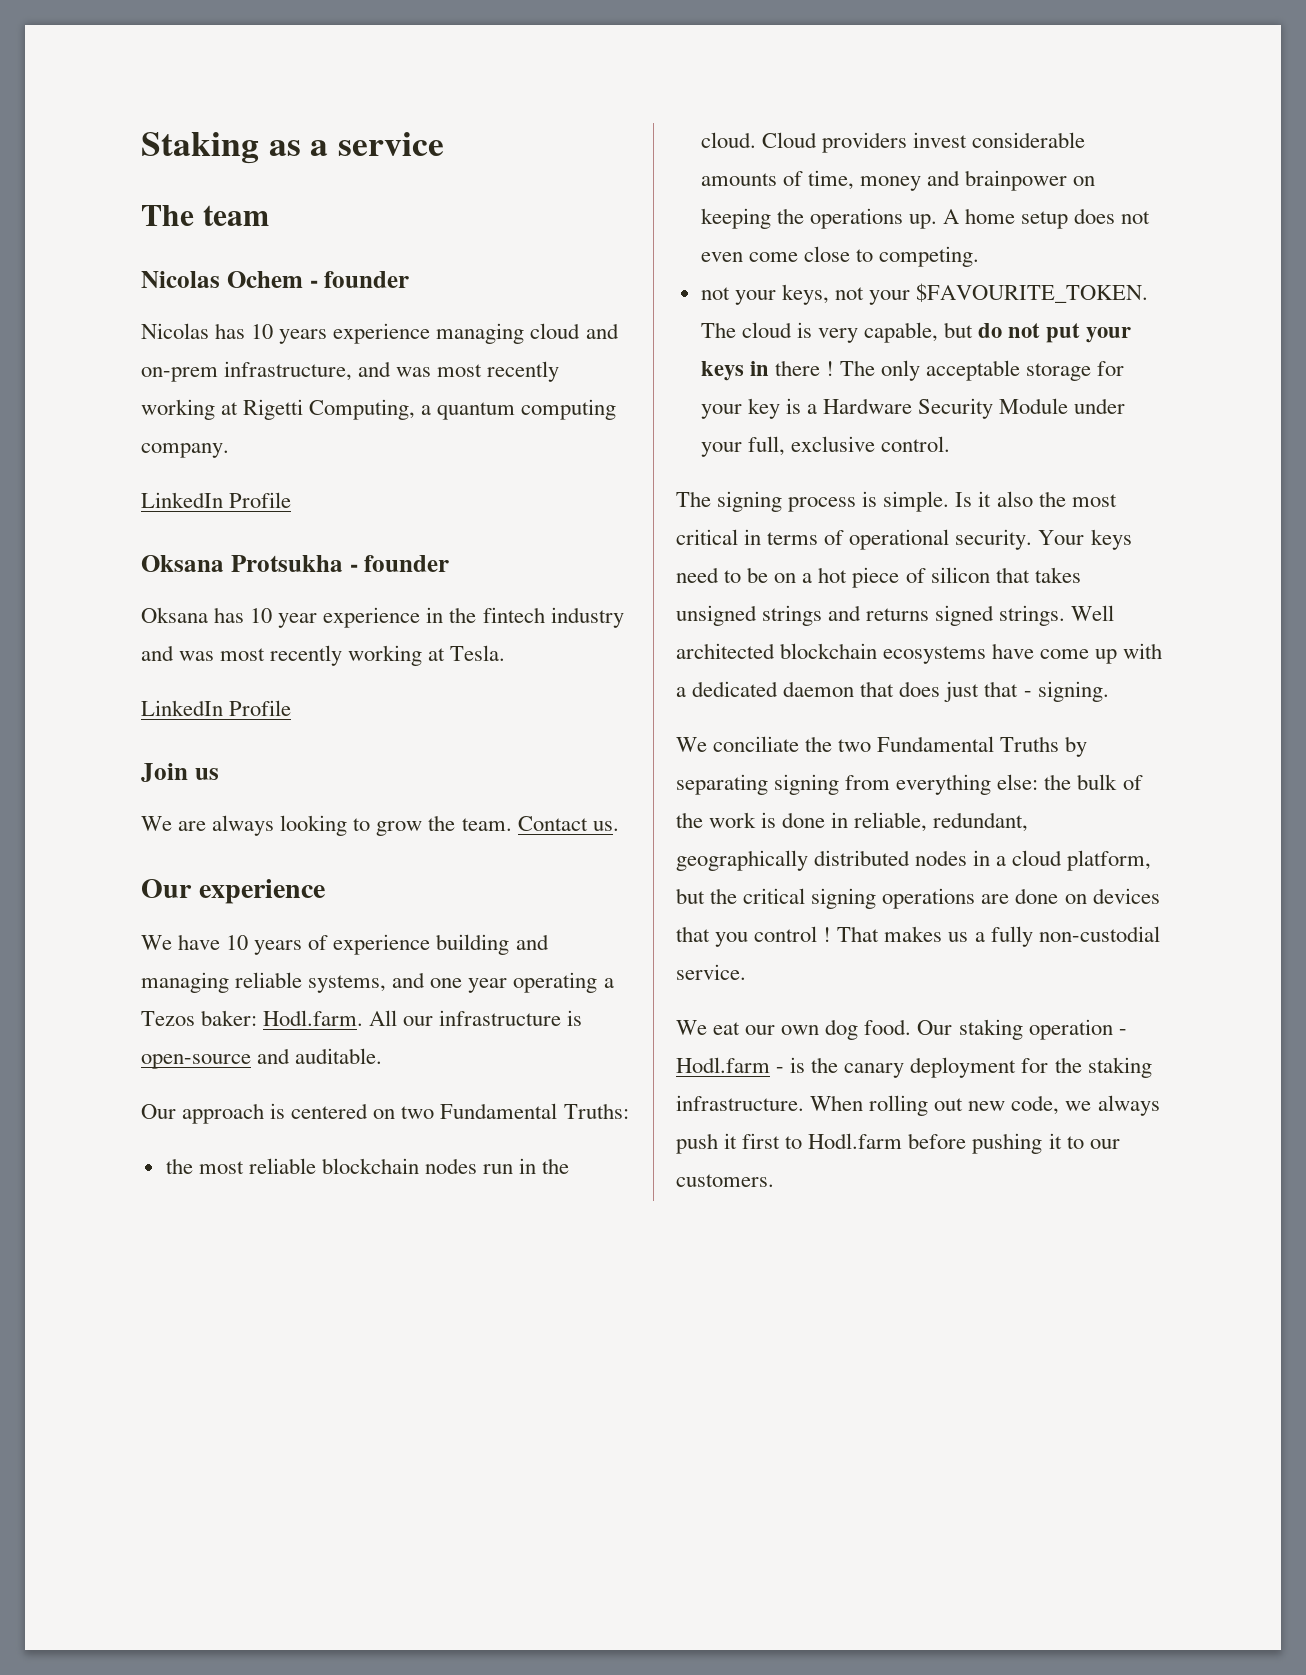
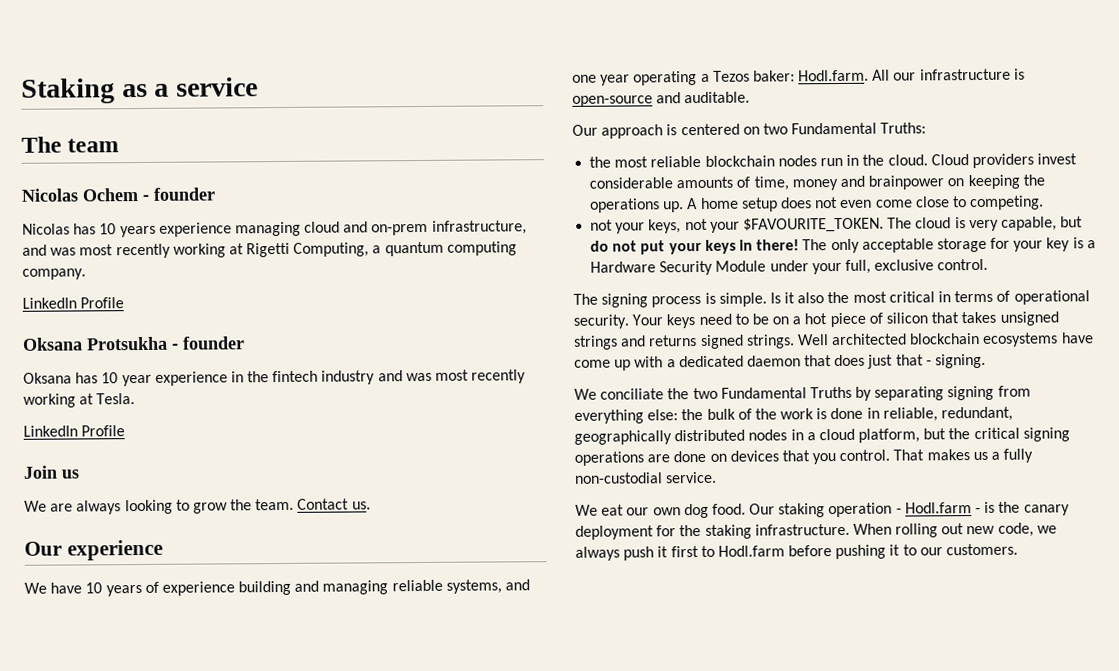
- The cloud is very capable, but do not put your keys in there !
+ The cloud is very capable, but do not put your keys in there!
- We conciliate the two Fundamental Truths by separating signing from everything else: the bulk of the work is done in reliable, redundant, geographically distributed nodes in a cloud platform, but the critical signing operations are done on devices that you control !
+ We conciliate the two Fundamental Truths by separating signing from everything else: the bulk of the work is done in reliable, redundant, geographically distributed nodes in a cloud platform, but the critical signing operations are done on devices that you control.

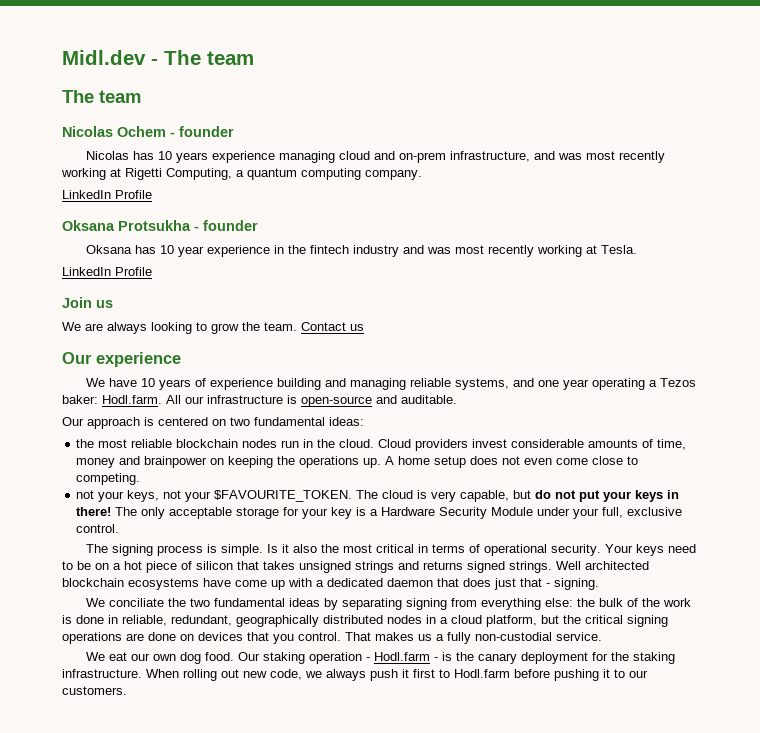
- Staking as a service
+ Midl.dev - The team
- Contact us.
+ Contact us
- Our approach is centered on two Fundamental Truths:
+ Our approach is centered on two fundamental ideas:
- We conciliate the two Fundamental Truths by separating signing from everything else: the bulk of the work is done in reliable, redundant, geographically distributed nodes in a cloud platform, but the critical signing operations are done on devices that you control.
+ We conciliate the two fundamental ideas by separating signing from everything else: the bulk of the work is done in reliable, redundant, geographically distributed nodes in a cloud platform, but the critical signing operations are done on devices that you control.

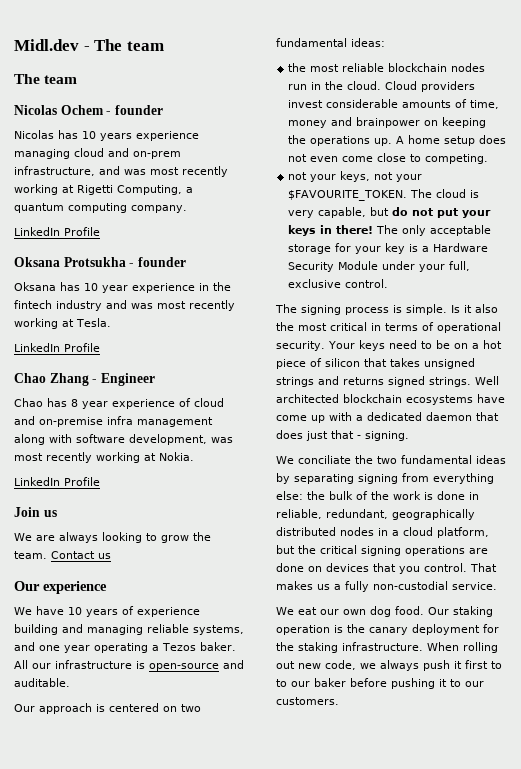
+ Chao Zhang - Engineer
+ Chao has 8 year experience of cloud and on-premise infra management along with software development, was most recently working at Nokia.
+ LinkedIn Profile
- We have 10 years of experience building and managing reliable systems, and one year operating a Tezos baker: Hodl.farm. All our infrastructure is open-source and auditable.
+ We have 10 years of experience building and managing reliable systems, and one year operating a Tezos baker. All our infrastructure is open-source and auditable.
- Our staking operation - Hodl.farm - is the canary deployment for the staking infrastructure.
+ Our staking operation is the canary deployment for the staking infrastructure.
- When rolling out new code, we always push it first to Hodl.farm before pushing it to our customers.
+ When rolling out new code, we always push it first to to our baker before pushing it to our customers.

